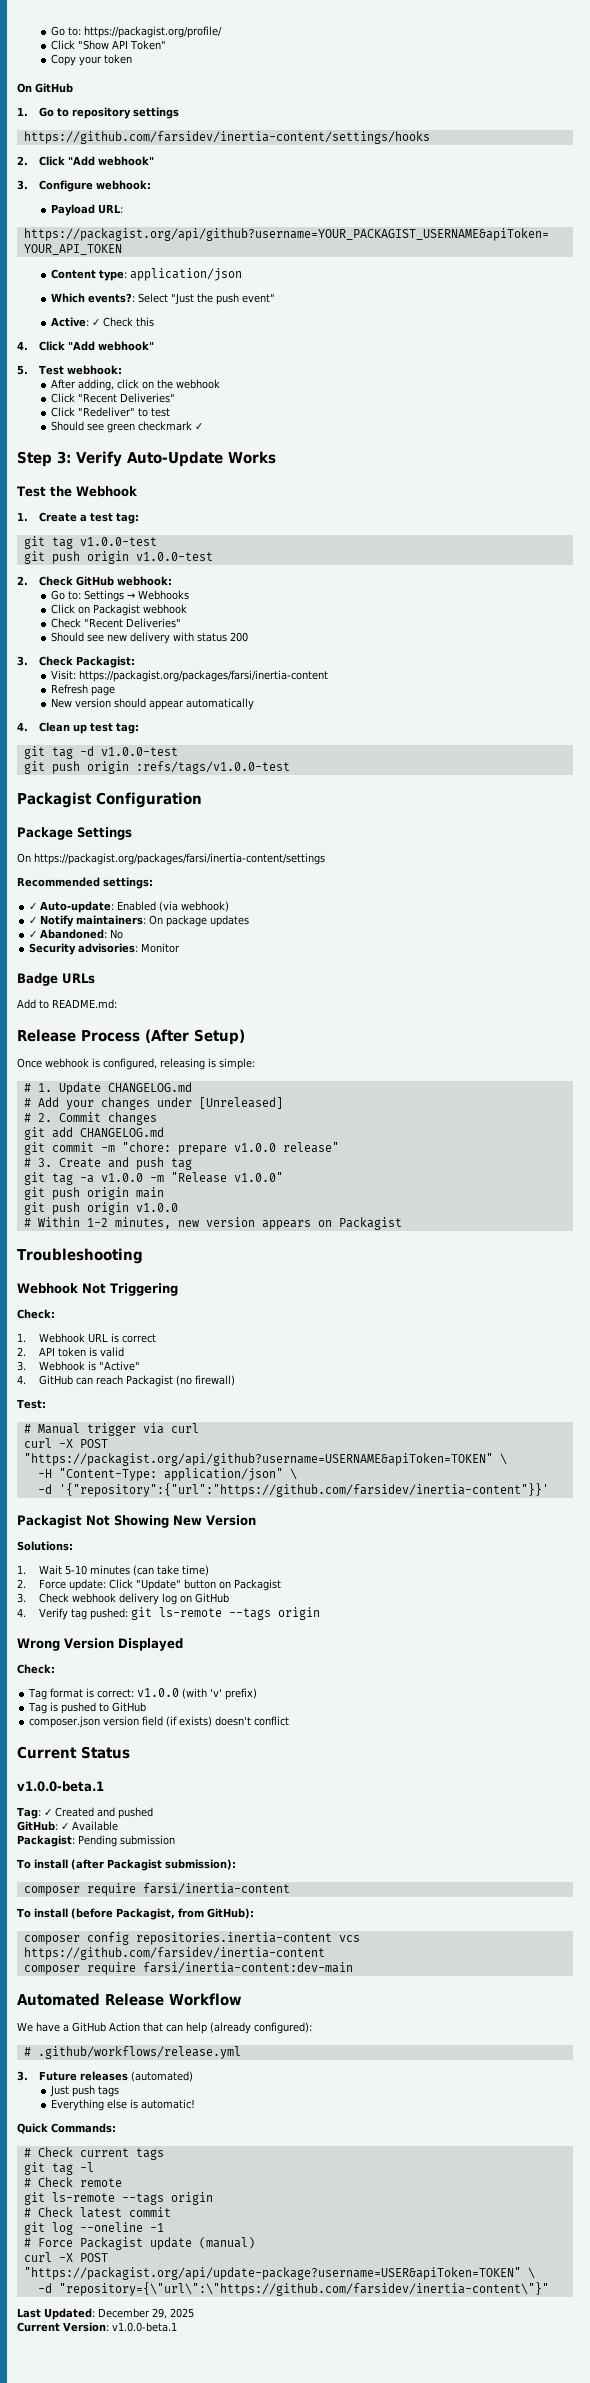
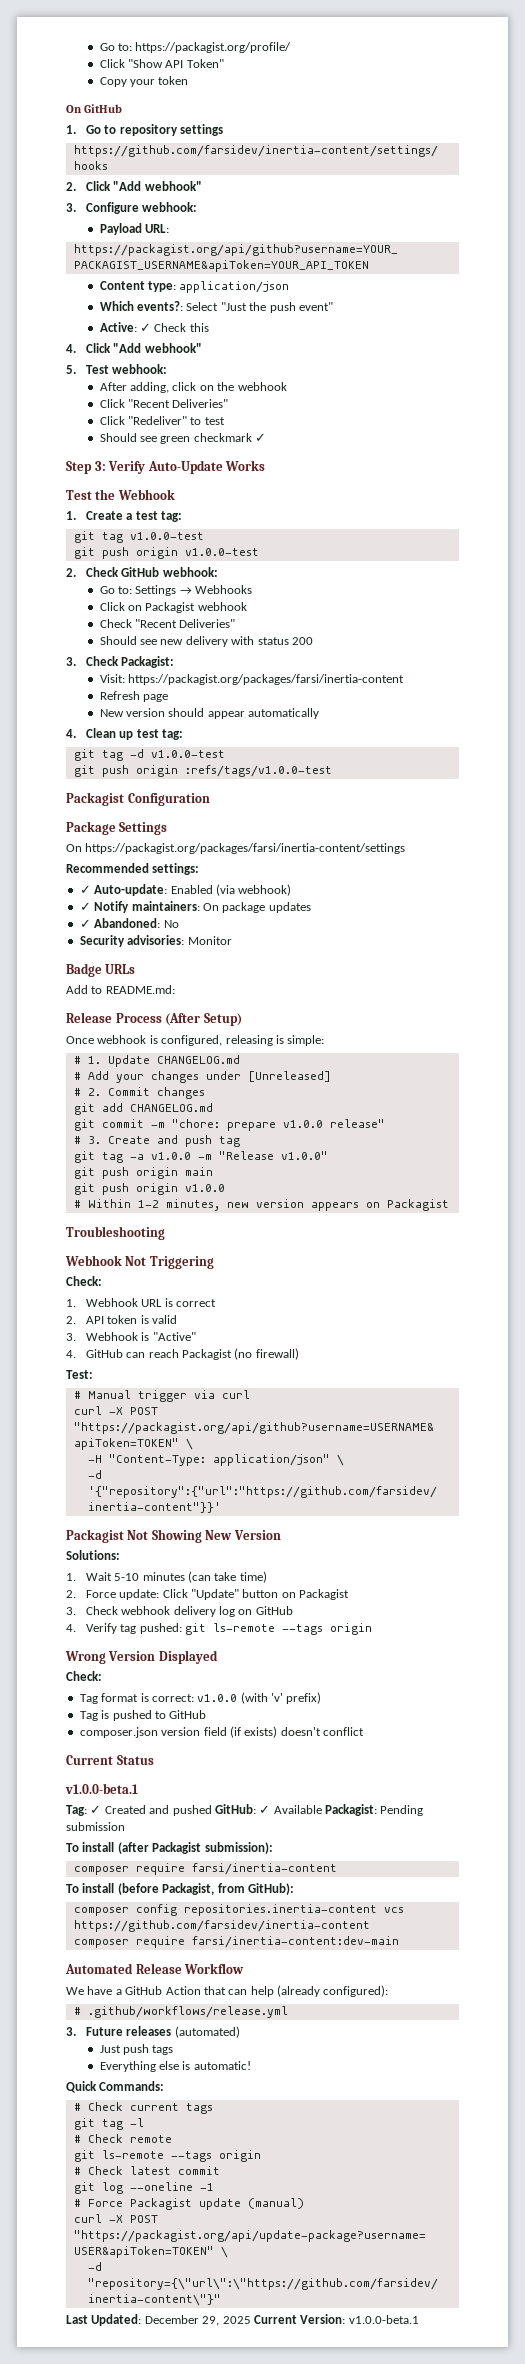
- Tag: ✓ Created and pushed
- GitHub: ✓ Available
- Packagist: Pending submission
+ Tag: ✓ Created and pushed GitHub: ✓ Available Packagist: Pending submission
- Last Updated: December 29, 2025
- Current Version: v1.0.0-beta.1
+ Last Updated: December 29, 2025 Current Version: v1.0.0-beta.1

